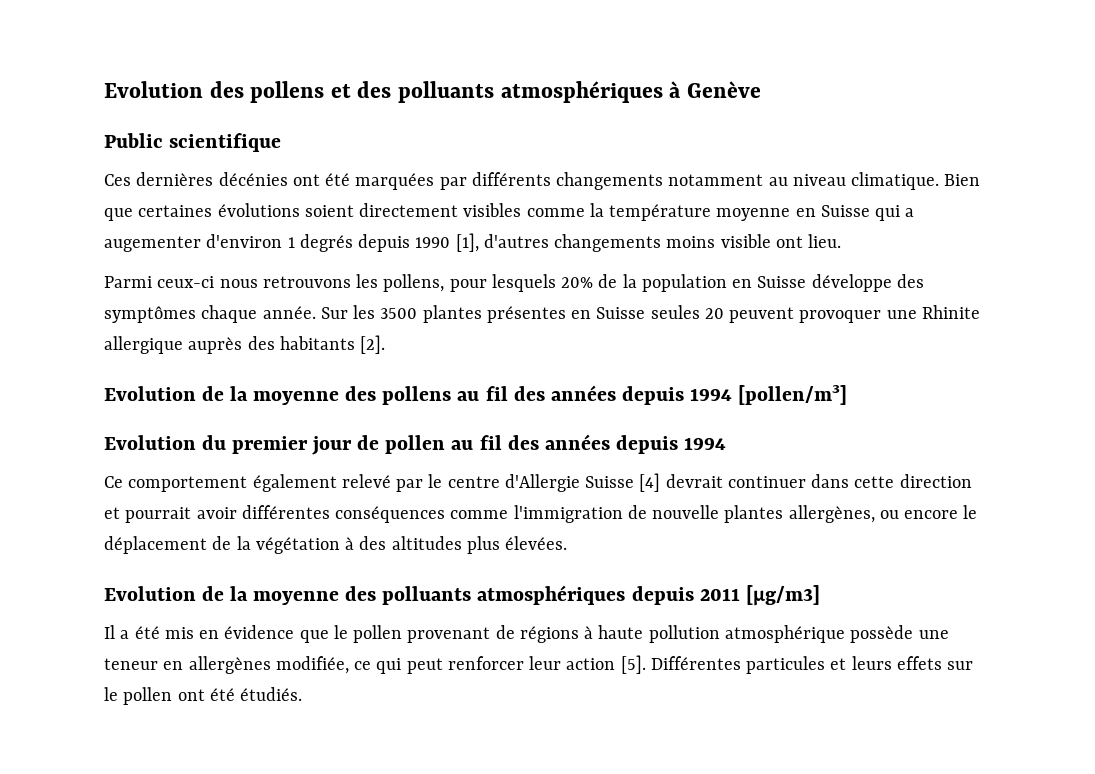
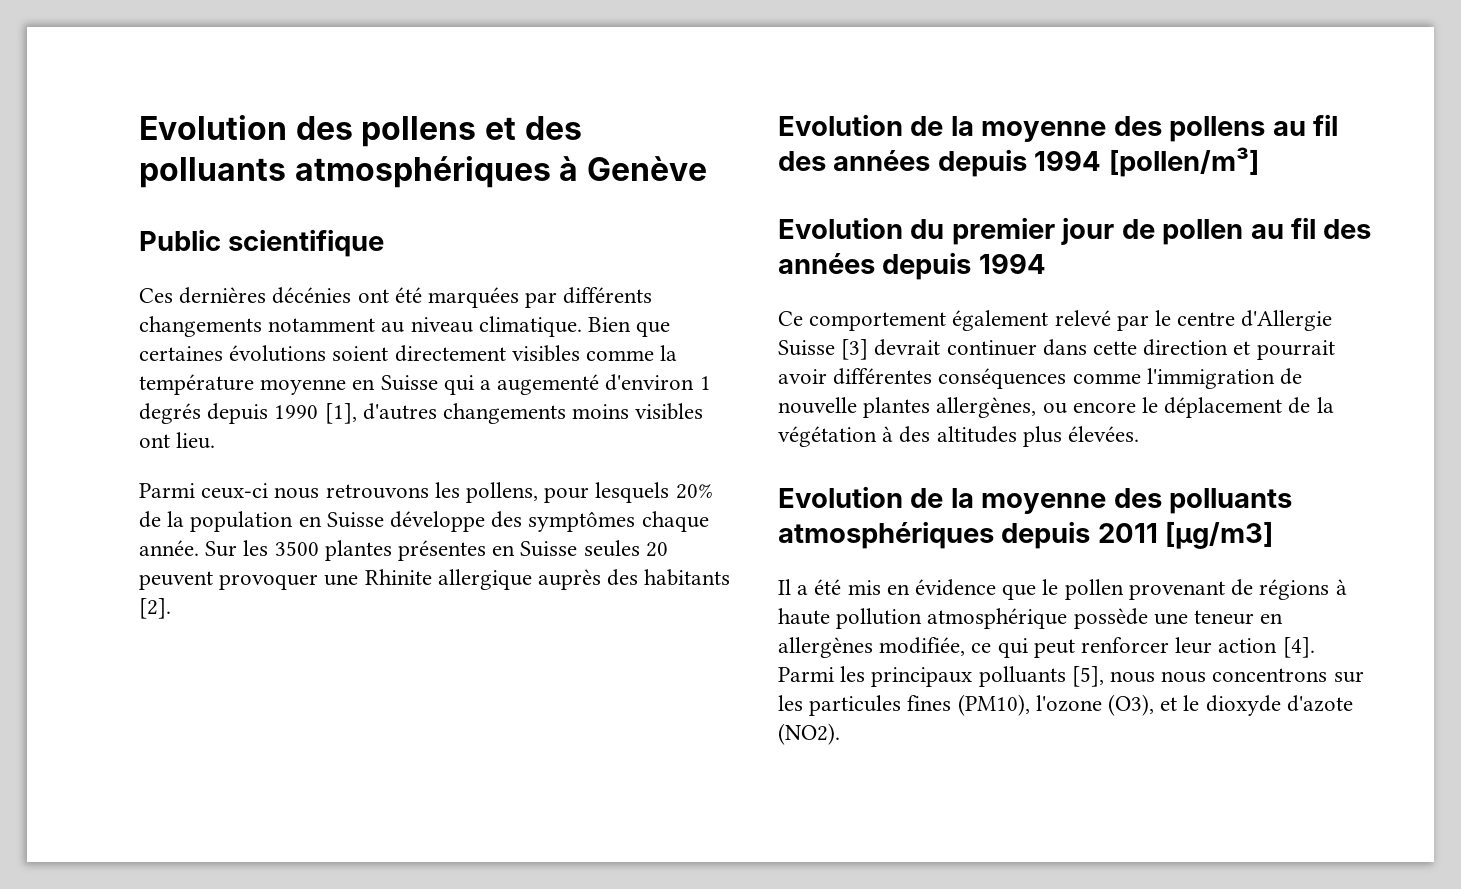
- Bien que certaines évolutions soient directement visibles comme la température moyenne en Suisse qui a augementer d'environ 1 degrés depuis 1990 [1], d'autres changements moins visible ont lieu.
+ Bien que certaines évolutions soient directement visibles comme la température moyenne en Suisse qui a augementé d'environ 1 degrés depuis 1990 [1], d'autres changements moins visibles ont lieu.
- Ce comportement également relevé par le centre d'Allergie Suisse [4] devrait continuer dans cette direction et pourrait avoir différentes conséquences comme l'immigration de nouvelle plantes allergènes, ou encore le déplacement de la végétation à des altitudes plus élevées.
+ Ce comportement également relevé par le centre d'Allergie Suisse [3] devrait continuer dans cette direction et pourrait avoir différentes conséquences comme l'immigration de nouvelle plantes allergènes, ou encore le déplacement de la végétation à des altitudes plus élevées.
- Il a été mis en évidence que le pollen provenant de régions à haute pollution atmosphérique possède une teneur en allergènes modifiée, ce qui peut renforcer leur action [5]. Différentes particules et leurs effets sur le pollen ont été étudiés.
+ Il a été mis en évidence que le pollen provenant de régions à haute pollution atmosphérique possède une teneur en allergènes modifiée, ce qui peut renforcer leur action [4]. Parmi les principaux polluants [5], nous nous concentrons sur les particules fines (PM10), l'ozone (O3), et le dioxyde d'azote (NO2).

